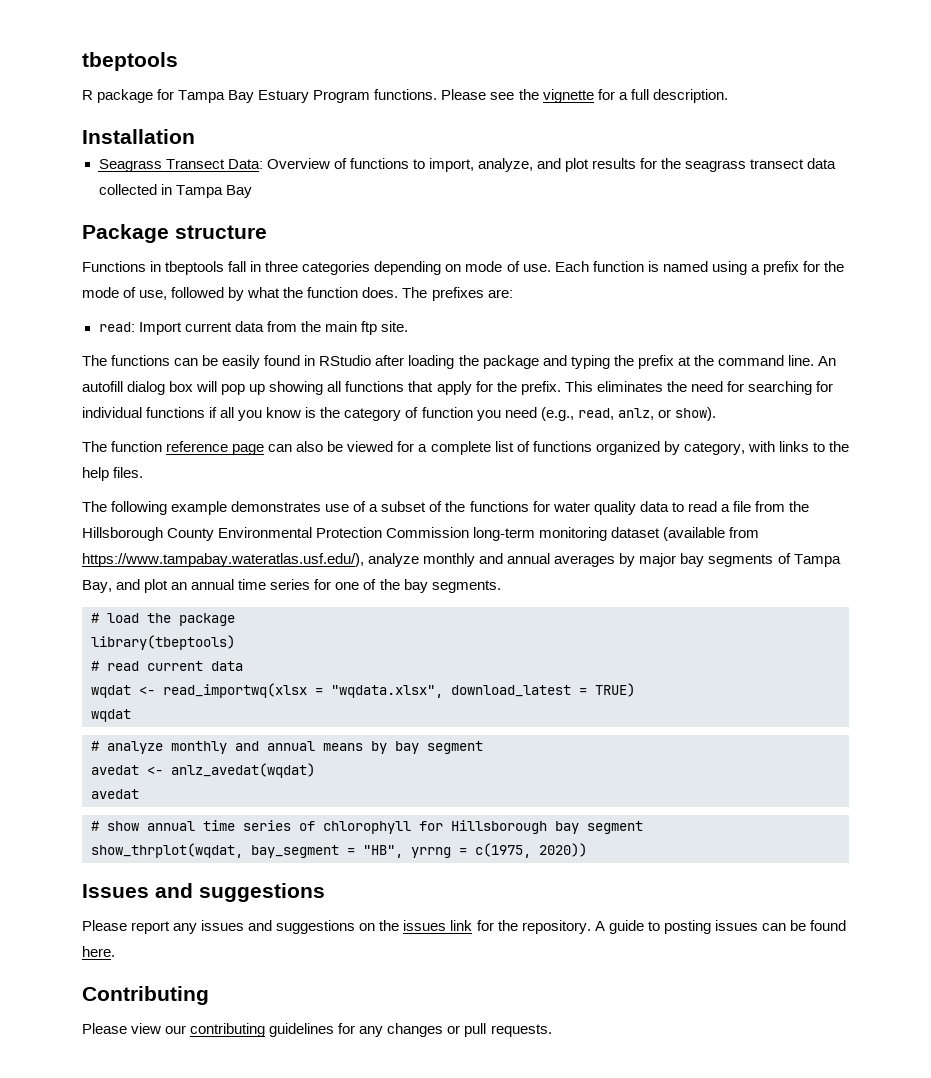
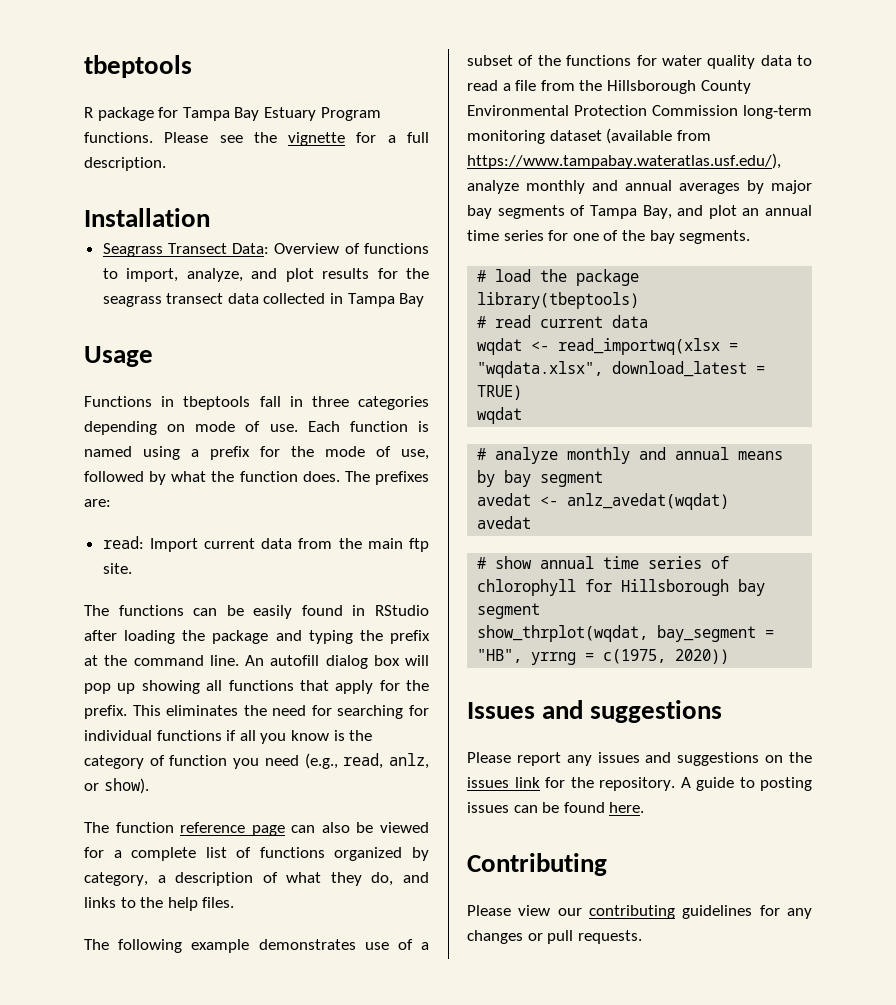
- Package structure
+ Usage
- The function reference page can also be viewed for a complete list of functions organized by category, with links to the help files.
+ The function reference page can also be viewed for a complete list of functions organized by category, a description of what they do, and links to the help files.

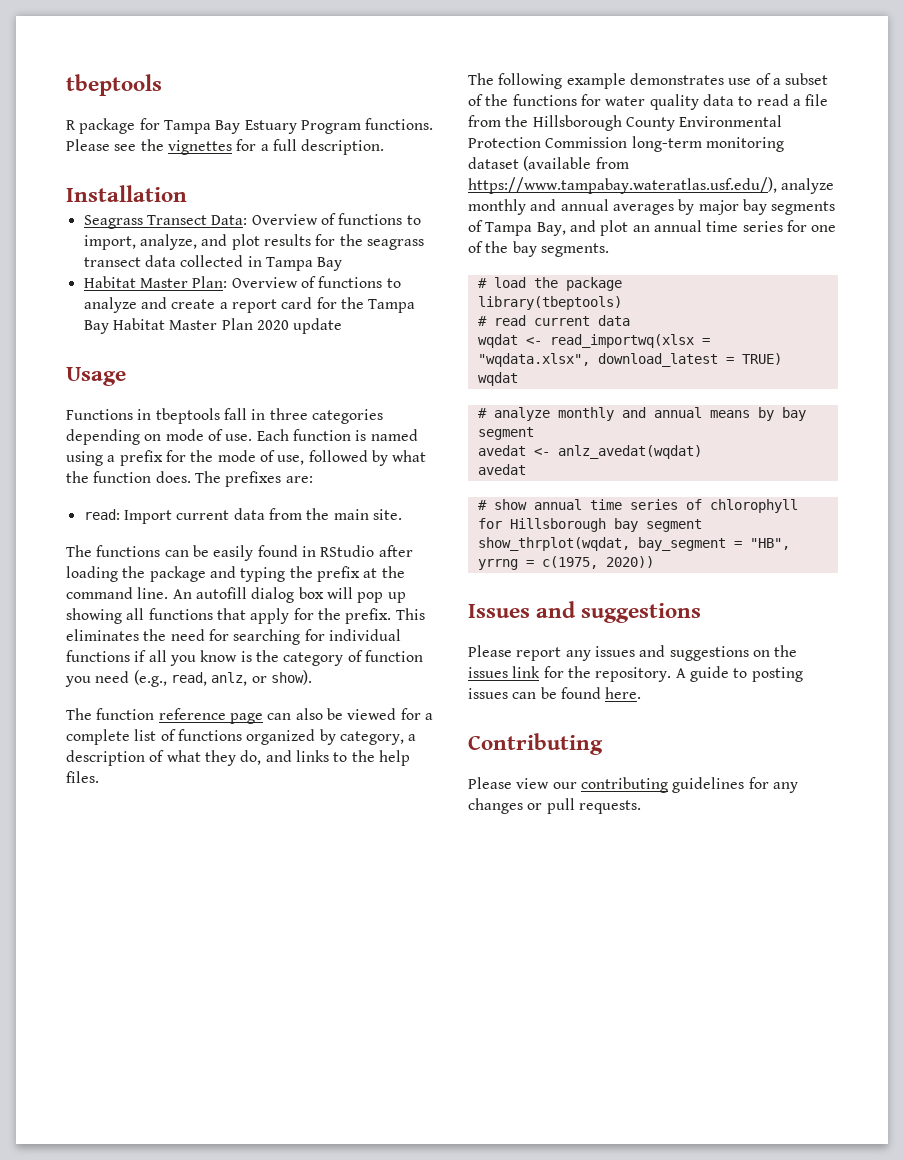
- Please see the vignette for a full description.
+ Please see the vignettes for a full description.
+ Habitat Master Plan: Overview of functions to analyze and create a report card for the Tampa Bay Habitat Master Plan 2020 update
- read: Import current data from the main ftp site.
+ read: Import current data from the main site.

